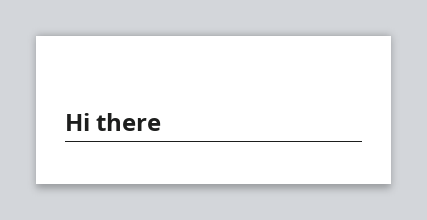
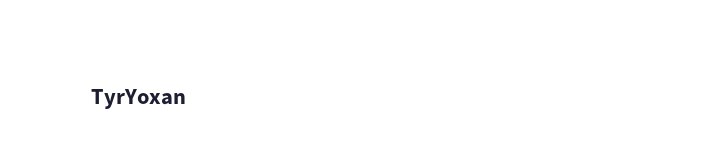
- Hi there
+ TyrYoxan

